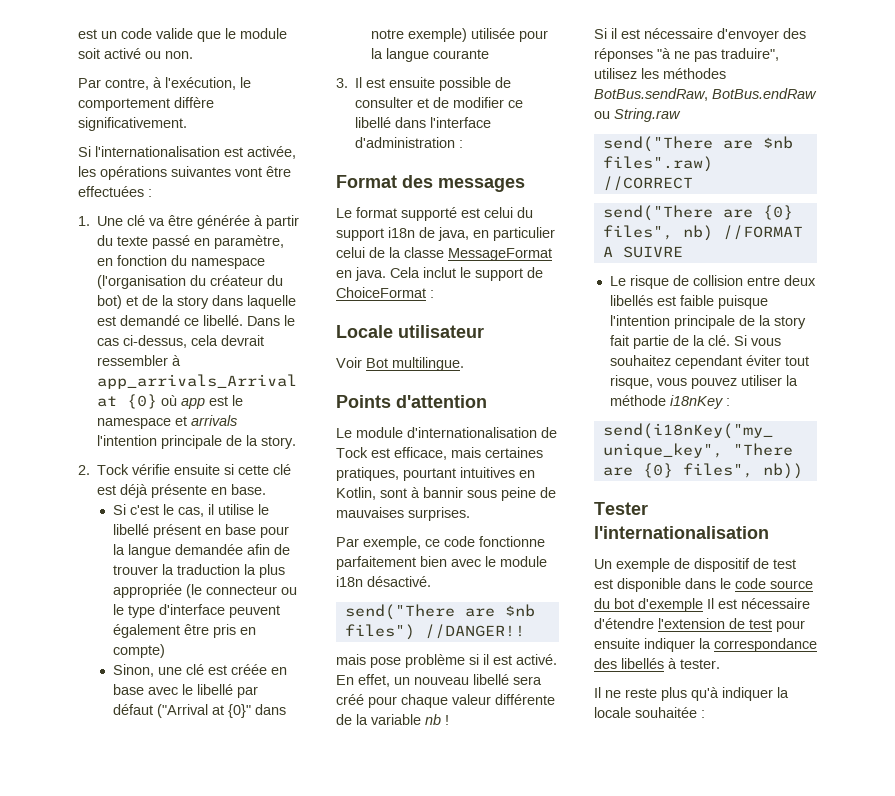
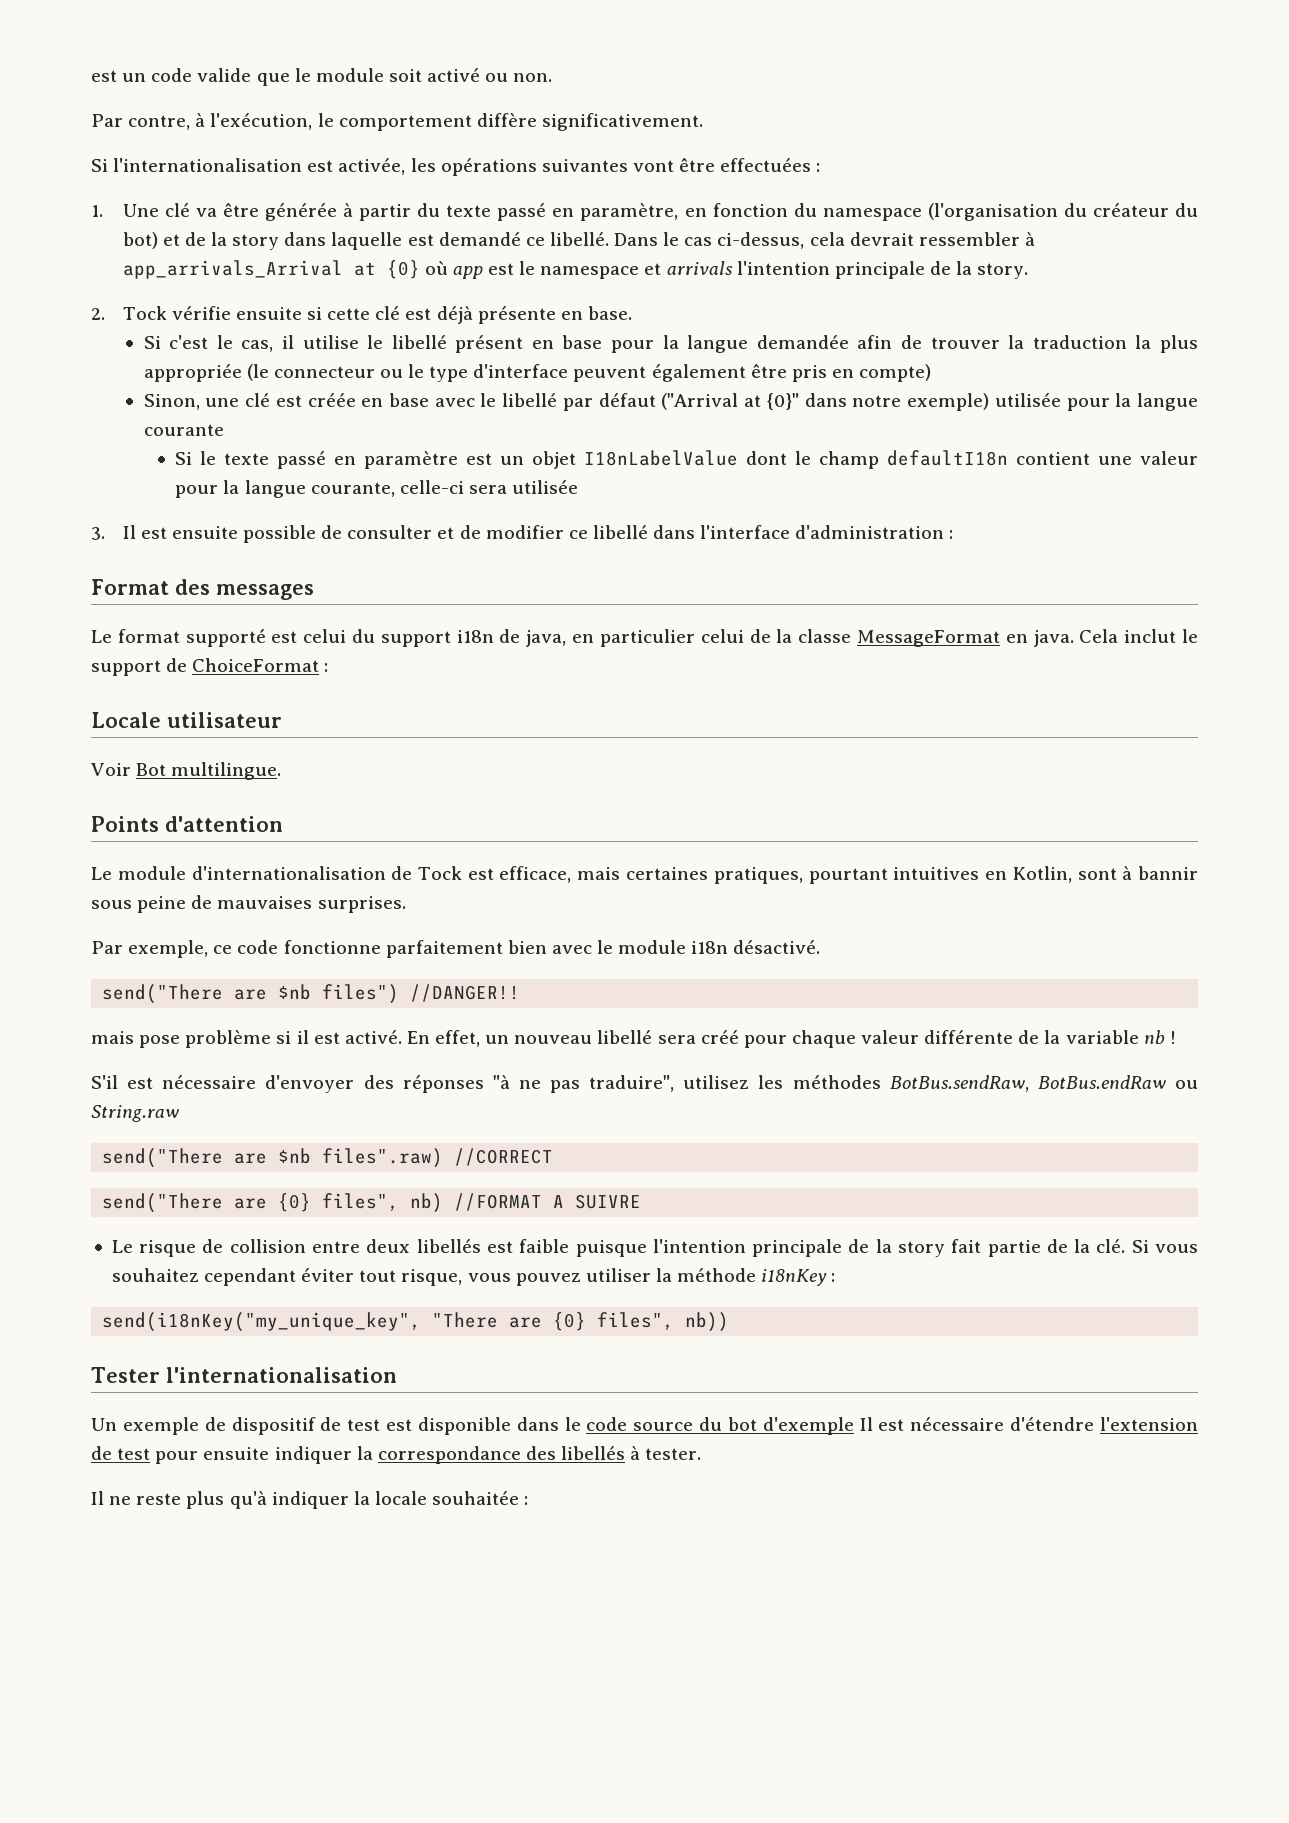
+ Si le texte passé en paramètre est un objet I18nLabelValue dont le champ defaultI18n contient une valeur pour la langue courante, celle-ci sera utilisée
- Si il est nécessaire d'envoyer des réponses "à ne pas traduire", utilisez les méthodes BotBus.sendRaw, BotBus.endRaw ou String.raw
+ S'il est nécessaire d'envoyer des réponses "à ne pas traduire", utilisez les méthodes BotBus.sendRaw, BotBus.endRaw ou String.raw

